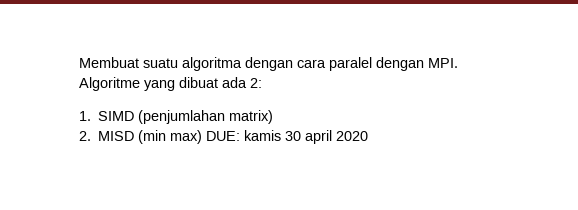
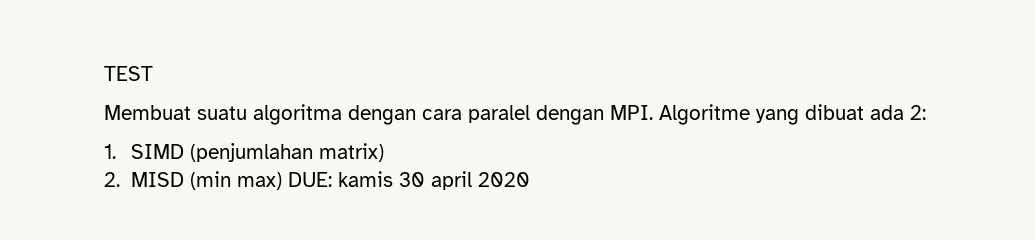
+ TEST

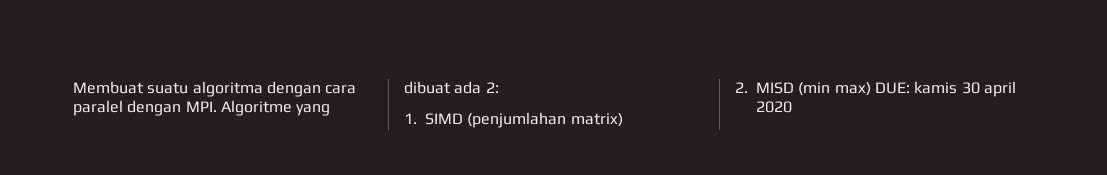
- TEST

